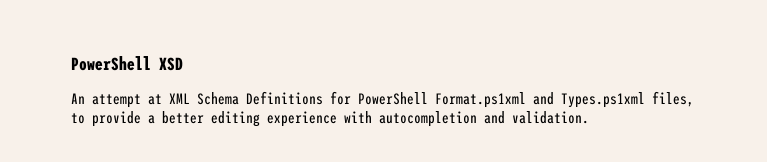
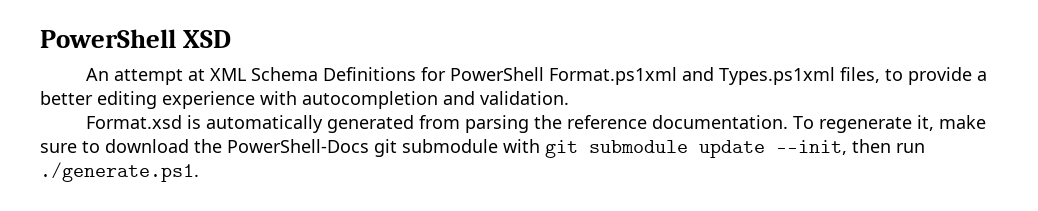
+ Format.xsd is automatically generated from parsing the reference documentation. To regenerate it, make sure to download the PowerShell-Docs git submodule with git submodule update --init, then run ./generate.ps1.

